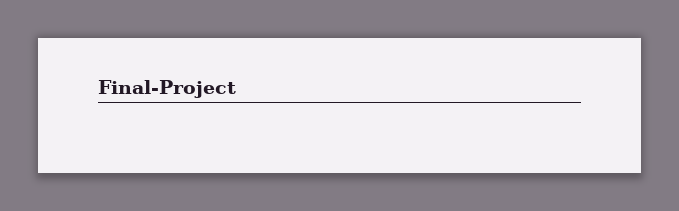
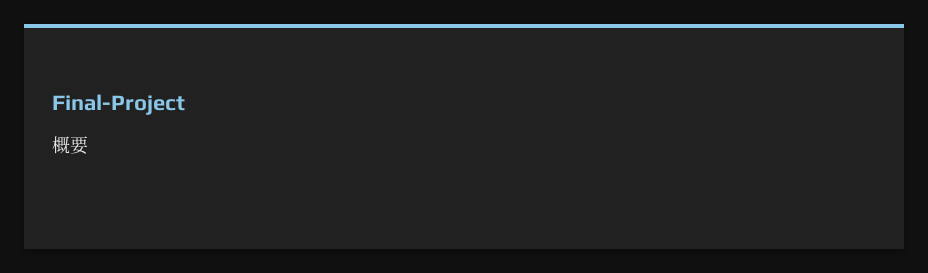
+ 概要

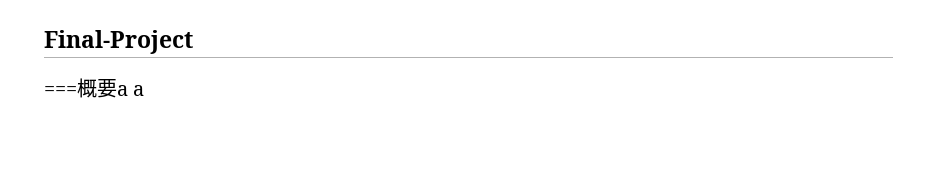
- 概要
+ ===概要a a

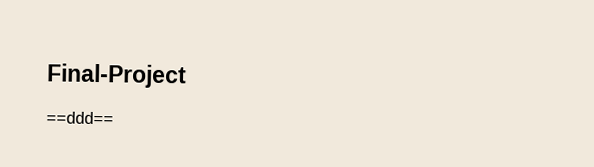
- ===概要a a
+ ==ddd==

